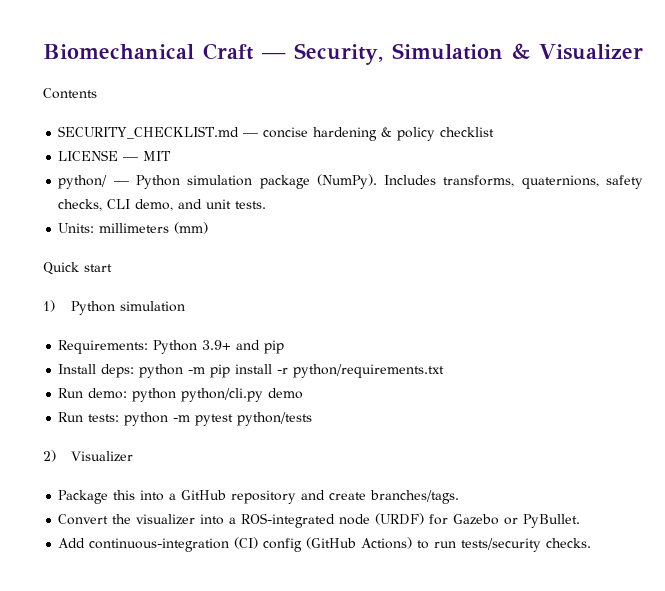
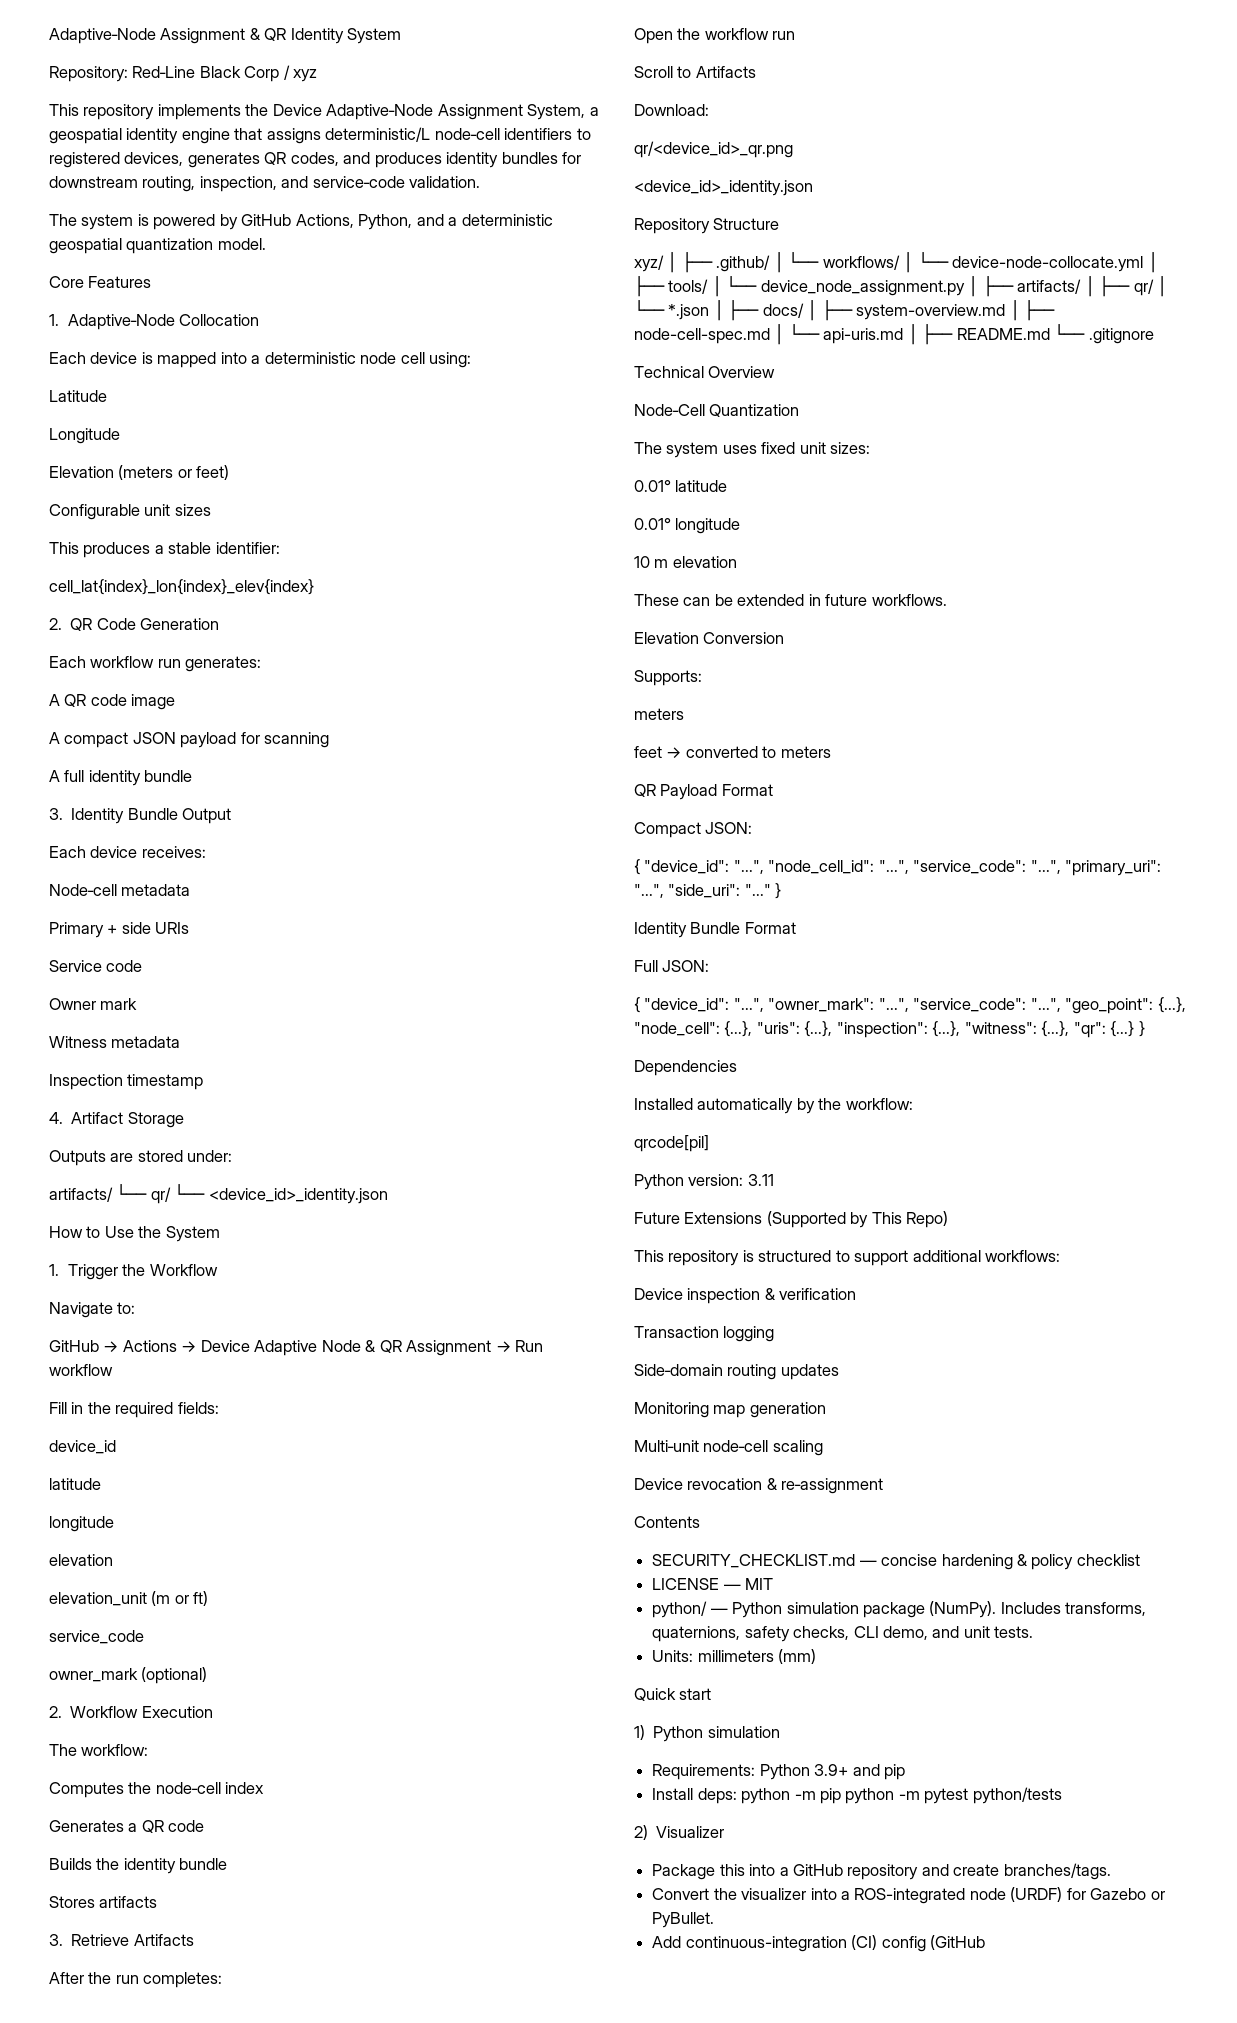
- Biomechanical Craft — Security, Simulation & Visualizer
+ Adaptive‑Node Assignment & QR Identity System
+ Repository: Red‑Line Black Corp / xyz
+ This repository implements the Device Adaptive‑Node Assignment System, a geospatial identity engine that assigns deterministic/L node‑cell identifiers to registered devices, generates QR codes, and produces identity bundles for downstream routing, inspection, and service‑code validation.
+ The system is powered by GitHub Actions, Python, and a deterministic geospatial quantization model.
+ Core Features
+ 1. Adaptive‑Node Collocation
+ Each device is mapped into a deterministic node cell using:
+ Latitude
+ Longitude
+ Elevation (meters or feet)
+ Configurable unit sizes
+ This produces a stable identifier:
+ cell_lat{index}_lon{index}_elev{index}
+ 2. QR Code Generation
+ Each workflow run generates:
+ A QR code image
+ A compact JSON payload for scanning
+ A full identity bundle
+ 3. Identity Bundle Output
+ Each device receives:
+ Node‑cell metadata
+ Primary + side URIs
+ Service code
+ Owner mark
+ Witness metadata
+ Inspection timestamp
+ 4. Artifact Storage
+ Outputs are stored under:
+ artifacts/ └── qr/ └── <device_id>_identity.json
+ How to Use the System
+ 1. Trigger the Workflow
+ Navigate to:
+ GitHub → Actions → Device Adaptive Node & QR Assignment → Run workflow
+ Fill in the required fields:
+ device_id
+ latitude
+ longitude
+ elevation
+ elevation_unit (m or ft)
+ service_code
+ owner_mark (optional)
+ 2. Workflow Execution
+ The workflow:
+ Computes the node‑cell index
+ Generates a QR code
+ Builds the identity bundle
+ Stores artifacts
+ 3. Retrieve Artifacts
+ After the run completes:
+ Open the workflow run
+ Scroll to Artifacts
+ Download:
+ qr/<device_id>_qr.png
+ <device_id>_identity.json
+ Repository Structure
+ xyz/ │ ├── .github/ │ └── workflows/ │ └── device-node-collocate.yml │ ├── tools/ │ └── device_node_assignment.py │ ├── artifacts/ │ ├── qr/ │ └── *.json │ ├── docs/ │ ├── system-overview.md │ ├── node-cell-spec.md │ └── api-uris.md │ ├── README.md └── .gitignore
+ Technical Overview
+ Node‑Cell Quantization
+ The system uses fixed unit sizes:
+ 0.01° latitude
+ 0.01° longitude
+ 10 m elevation
+ These can be extended in future workflows.
+ Elevation Conversion
+ Supports:
+ meters
+ feet → converted to meters
+ QR Payload Format
+ Compact JSON:
+ { "device_id": "...", "node_cell_id": "...", "service_code": "...", "primary_uri": "...", "side_uri": "..." }
+ Identity Bundle Format
+ Full JSON:
+ { "device_id": "...", "owner_mark": "...", "service_code": "...", "geo_point": {...}, "node_cell": {...}, "uris": {...}, "inspection": {...}, "witness": {...}, "qr": {...} }
+ Dependencies
+ Installed automatically by the workflow:
+ qrcode[pil]
+ Python version: 3.11
+ Future Extensions (Supported by This Repo)
+ This repository is structured to support additional workflows:
+ Device inspection & verification
+ Transaction logging
+ Side‑domain routing updates
+ Monitoring map generation
+ Multi‑unit node‑cell scaling
+ Device revocation & re‑assignment
- Install deps: python -m pip install -r python/requirements.txt
- Run demo: python python/cli.py demo
- Run tests: python -m pytest python/tests
+ Install deps: python -m pip python -m pytest python/tests
- Add continuous-integration (CI) config (GitHub Actions) to run tests/security checks.
+ Add continuous-integration (CI) config (GitHub

